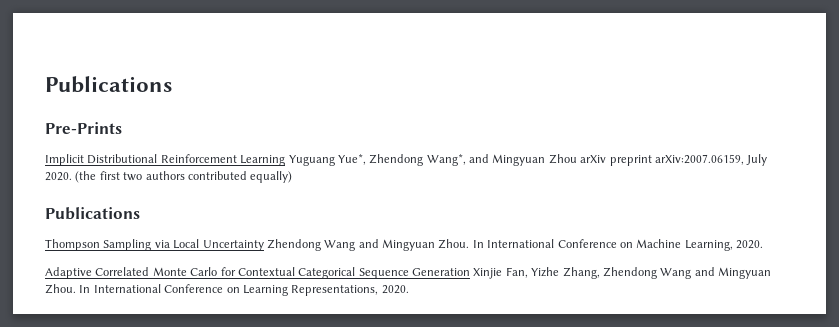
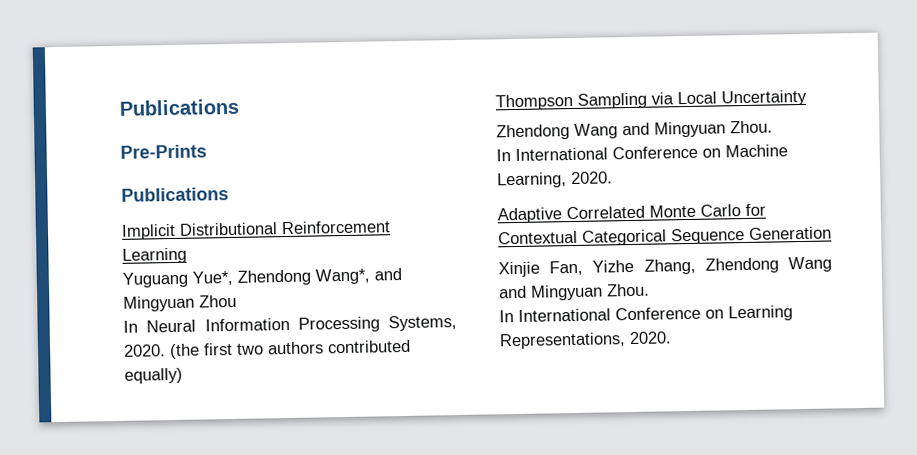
  Pre-Prints
+ Publications
- Implicit Distributional Reinforcement Learning Yuguang Yue*, Zhendong Wang*, and Mingyuan Zhou arXiv preprint arXiv:2007.06159, July 2020.
+ Implicit Distributional Reinforcement Learning
+ Yuguang Yue*, Zhendong Wang*, and Mingyuan Zhou
+ In Neural Information Processing Systems, 2020.
  (the first two authors contributed equally)
- Publications
- Thompson Sampling via Local Uncertainty Zhendong Wang and Mingyuan Zhou. In International Conference on Machine Learning, 2020.
+ Thompson Sampling via Local Uncertainty
+ Zhendong Wang and Mingyuan Zhou.
+ In International Conference on Machine Learning, 2020.
- Adaptive Correlated Monte Carlo for Contextual Categorical Sequence Generation Xinjie Fan, Yizhe Zhang, Zhendong Wang and Mingyuan Zhou. In International Conference on Learning Representations, 2020.
+ Adaptive Correlated Monte Carlo for Contextual Categorical Sequence Generation
+ Xinjie Fan, Yizhe Zhang, Zhendong Wang and Mingyuan Zhou.
+ In International Conference on Learning Representations, 2020.

